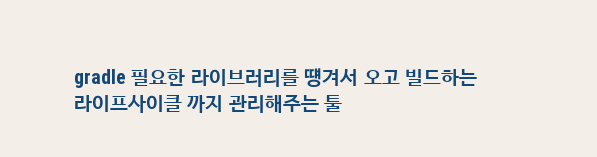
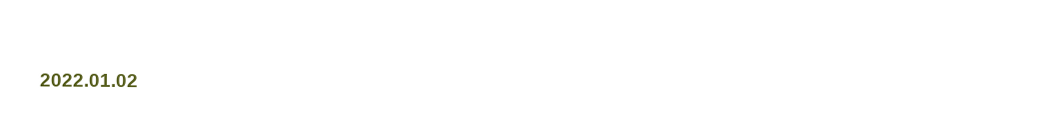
- gradle 필요한 라이브러리를 떙겨서 오고 빌드하는 라이프사이클 까지 관리해주는 툴
+ 2022.01.02

